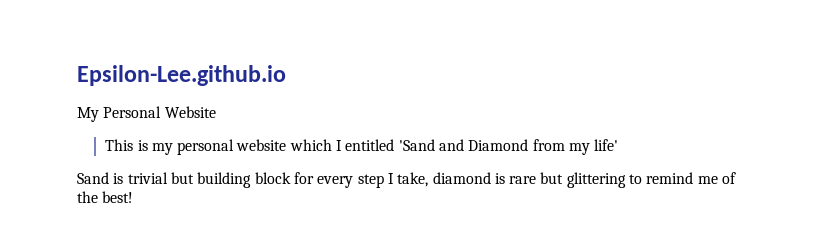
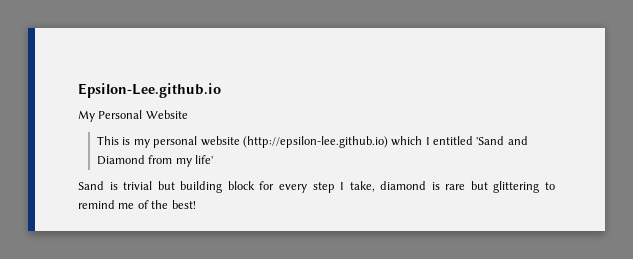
- This is my personal website which I entitled 'Sand and Diamond from my life'
+ This is my personal website (http://epsilon-lee.github.io) which I entitled 'Sand and Diamond from my life'

